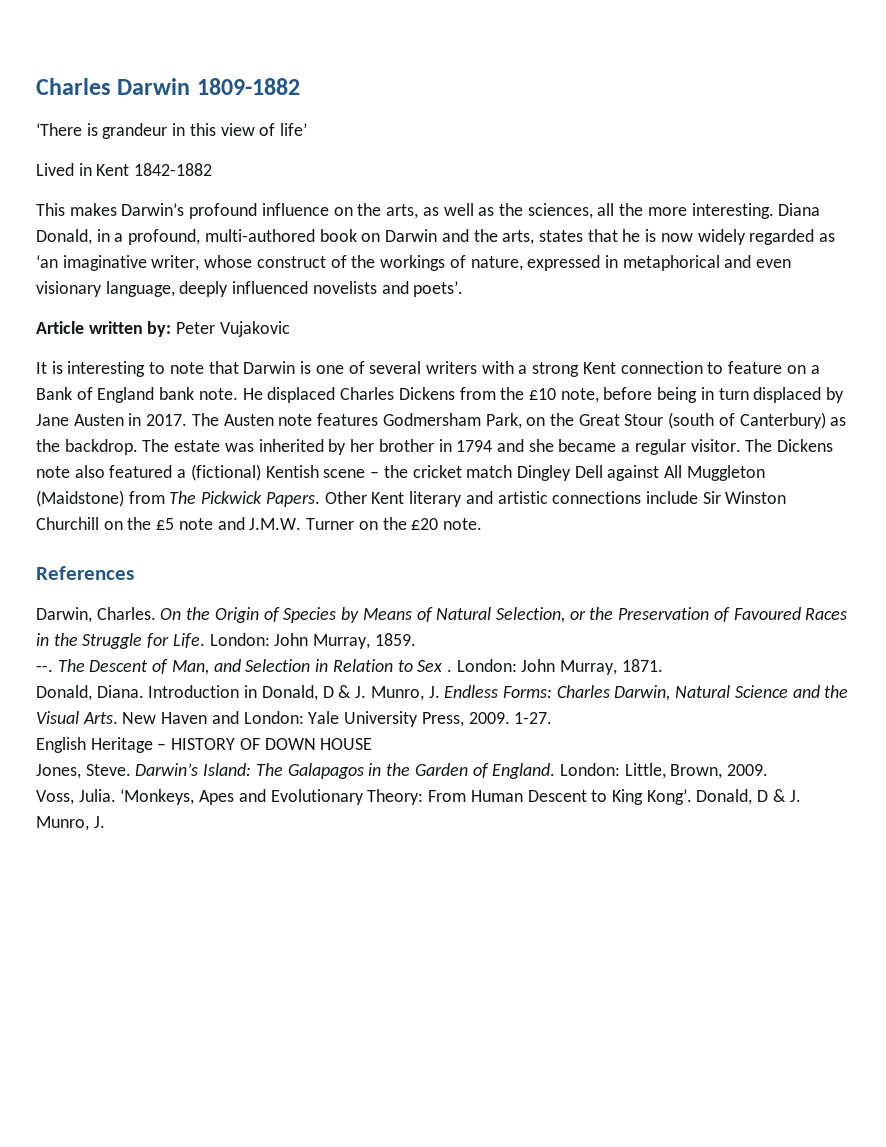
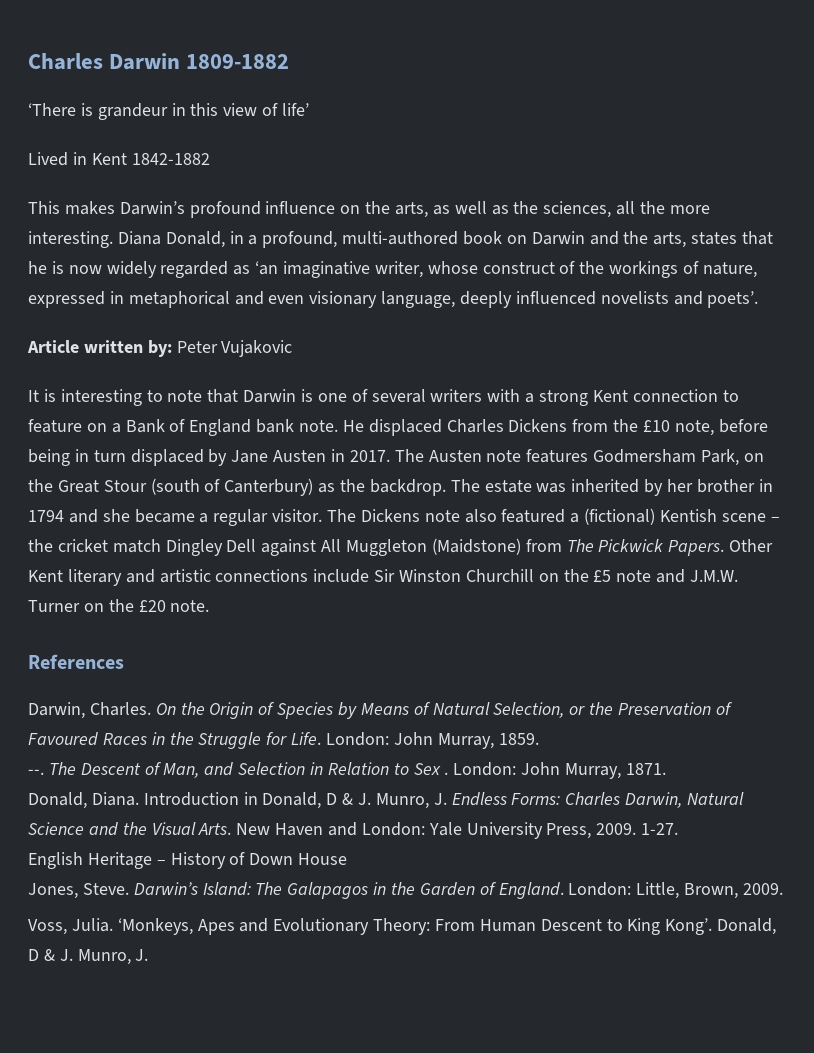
- English Heritage – HISTORY OF DOWN HOUSE
+ English Heritage – History of Down House

